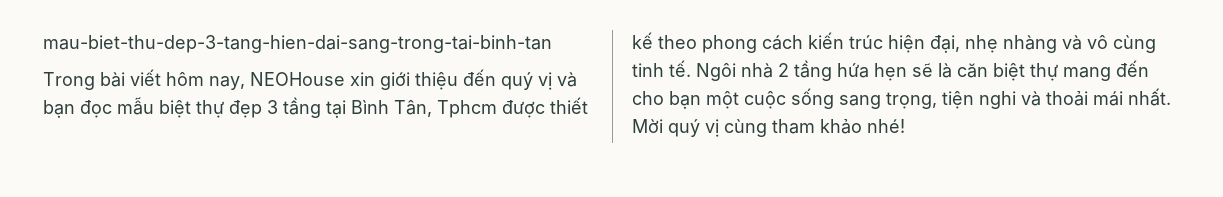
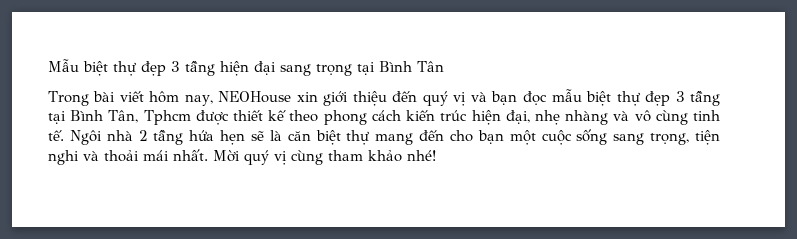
- mau-biet-thu-dep-3-tang-hien-dai-sang-trong-tai-binh-tan
+ Mẫu biệt thự đẹp 3 tầng hiện đại sang trọng tại Bình Tân

